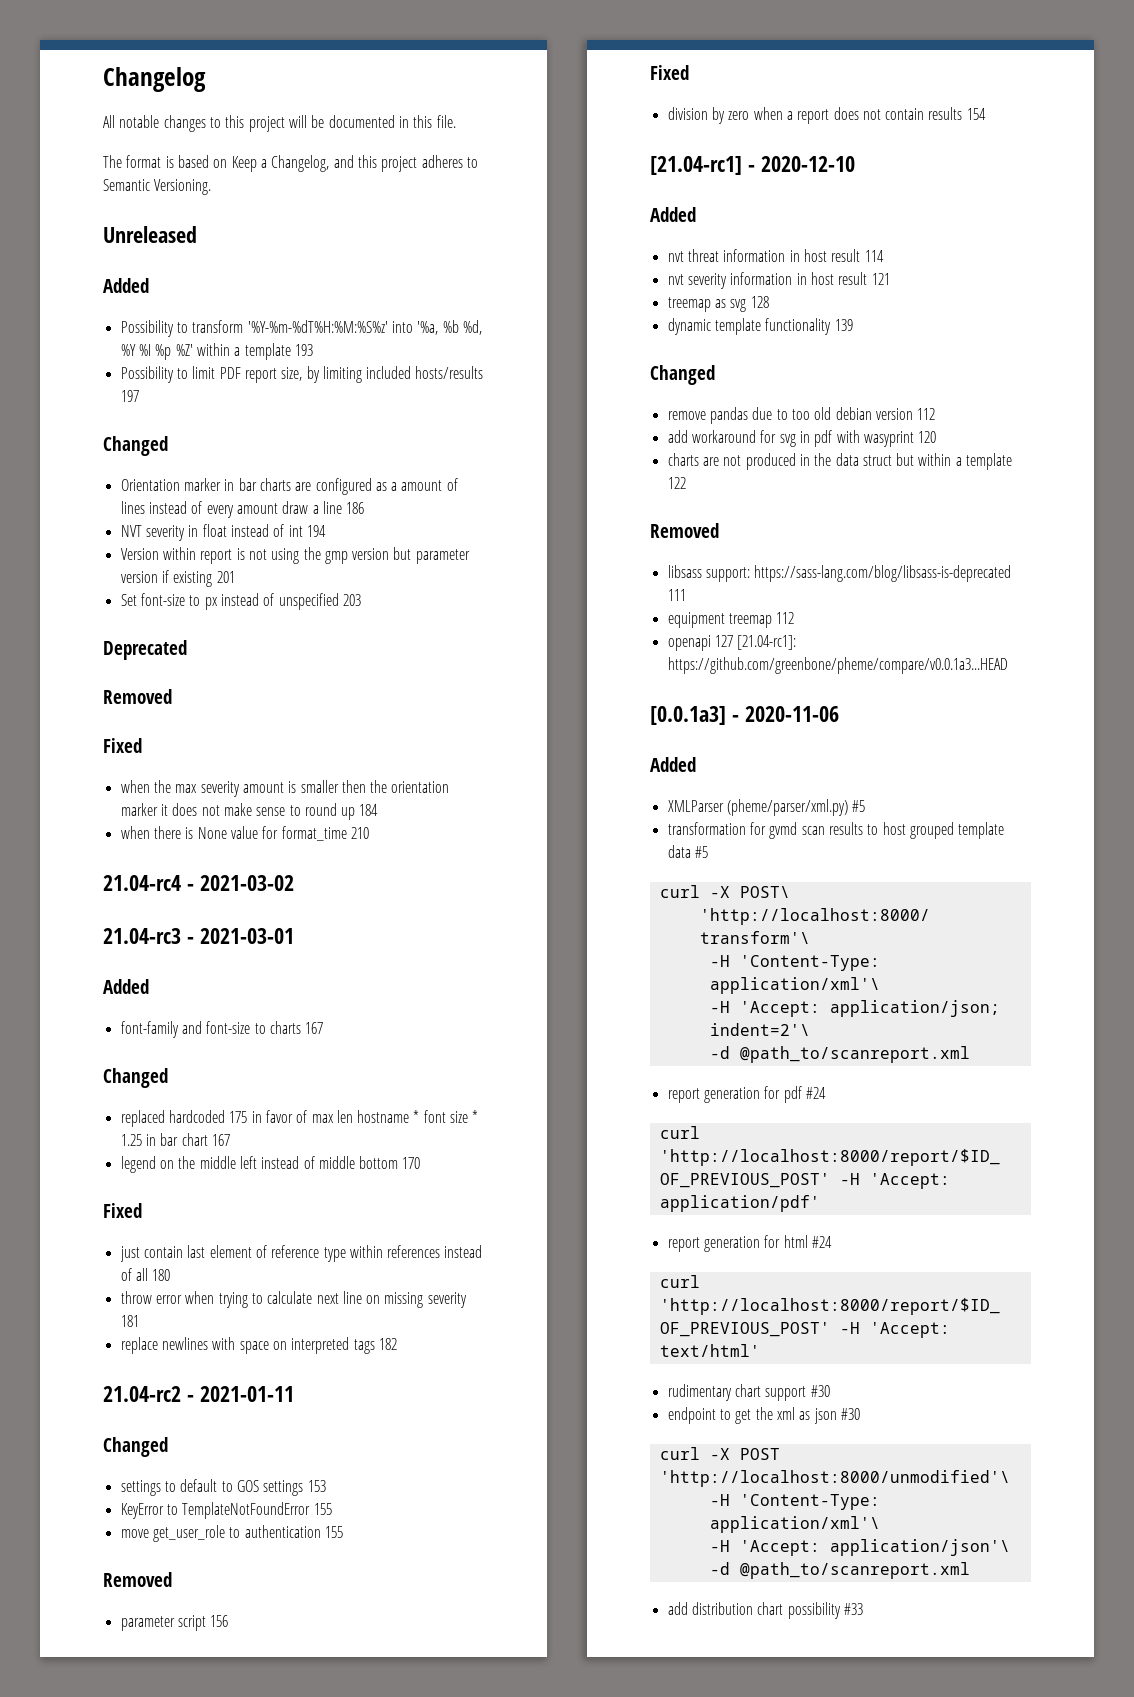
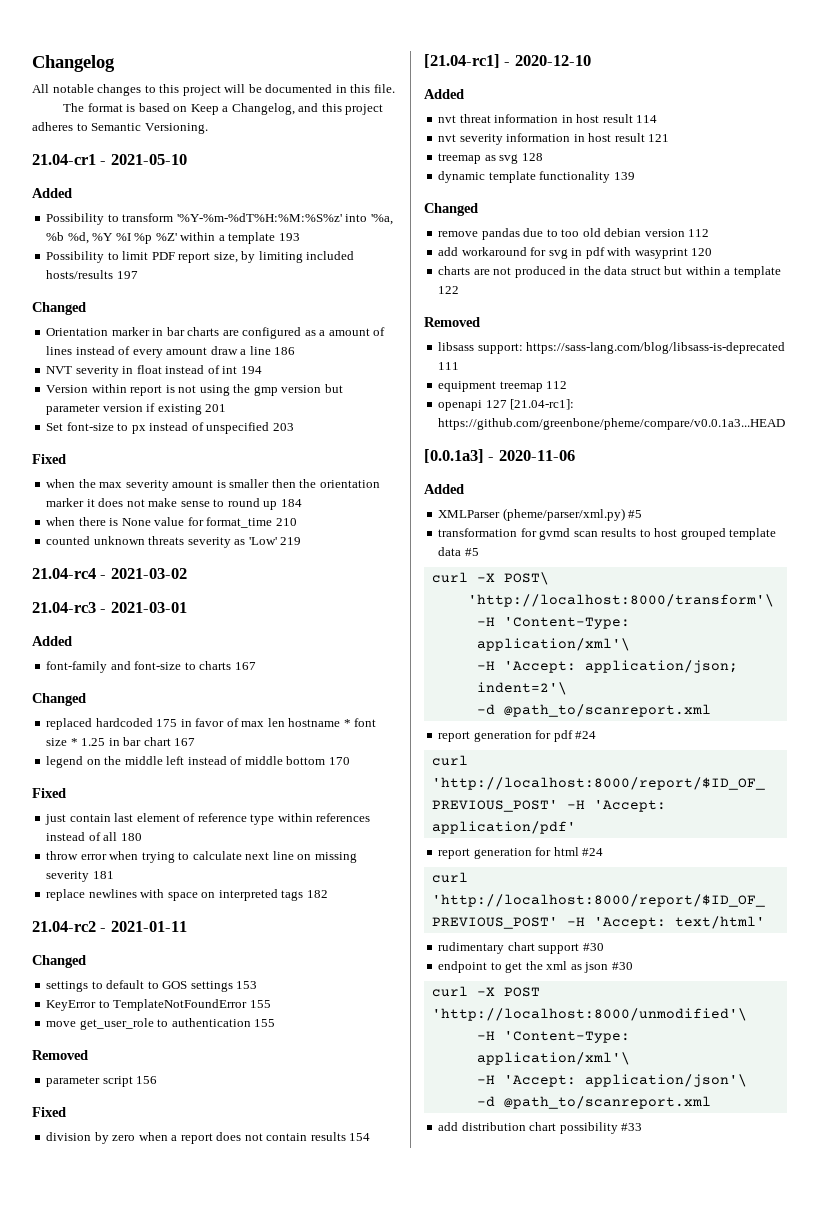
- Unreleased
+ 21.04-cr1 - 2021-05-10
- Deprecated
- Removed
+ counted unknown threats severity as 'Low' 219

